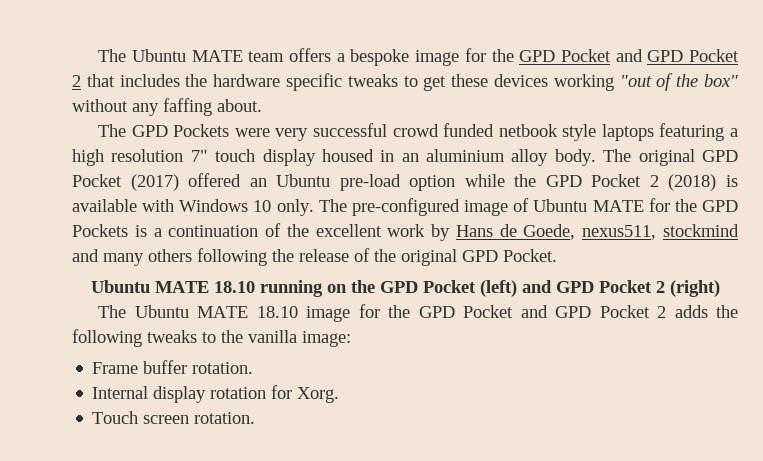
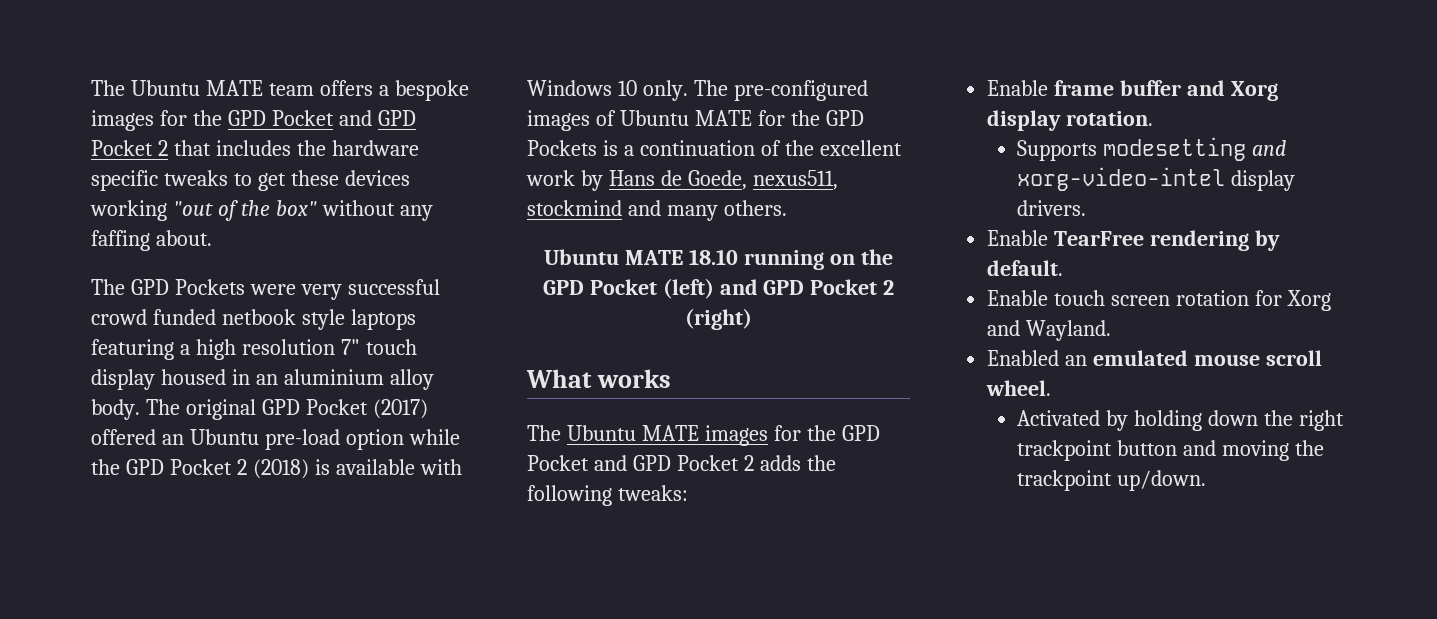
- The Ubuntu MATE team offers a bespoke image for the GPD Pocket and GPD Pocket 2 that includes the hardware specific tweaks to get these devices working "out of the box" without any faffing about.
+ The Ubuntu MATE team offers a bespoke images for the GPD Pocket and GPD Pocket 2 that includes the hardware specific tweaks to get these devices working "out of the box" without any faffing about.
- The pre-configured image of Ubuntu MATE for the GPD Pockets is a continuation of the excellent work by Hans de Goede, nexus511, stockmind and many others following the release of the original GPD Pocket.
+ The pre-configured images of Ubuntu MATE for the GPD Pockets is a continuation of the excellent work by Hans de Goede, nexus511, stockmind and many others.
- The Ubuntu MATE 18.10 image for the GPD Pocket and GPD Pocket 2 adds the following tweaks to the vanilla image:
- Frame buffer rotation.
- Internal display rotation for Xorg.
- Touch screen rotation.
+ What works
+ The Ubuntu MATE images for the GPD Pocket and GPD Pocket 2 adds the following tweaks:
+ Enable frame buffer and Xorg display rotation.
+ Supports modesetting and xorg-video-intel display drivers.
+ Enable TearFree rendering by default.
+ Enable touch screen rotation for Xorg and Wayland.
+ Enabled an emulated mouse scroll wheel.
+ Activated by holding down the right trackpoint button and moving the trackpoint up/down.

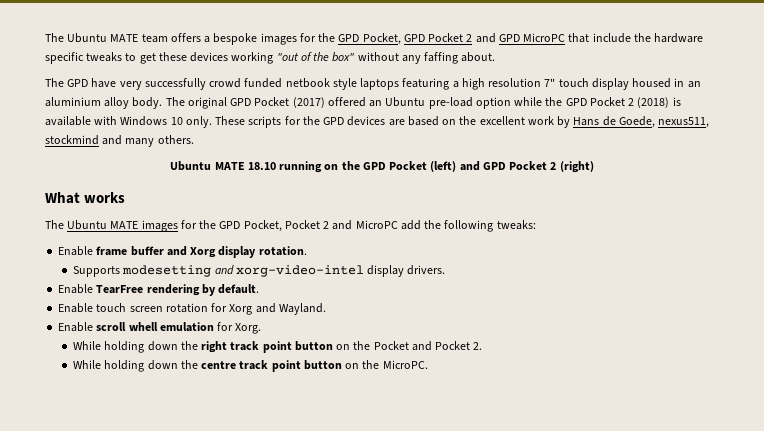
- The Ubuntu MATE team offers a bespoke images for the GPD Pocket and GPD Pocket 2 that includes the hardware specific tweaks to get these devices working "out of the box" without any faffing about.
+ The Ubuntu MATE team offers a bespoke images for the GPD Pocket, GPD Pocket 2 and GPD MicroPC that include the hardware specific tweaks to get these devices working "out of the box" without any faffing about.
- The GPD Pockets were very successful crowd funded netbook style laptops featuring a high resolution 7" touch display housed in an aluminium alloy body.
+ The GPD have very successfully crowd funded netbook style laptops featuring a high resolution 7" touch display housed in an aluminium alloy body.
- The pre-configured images of Ubuntu MATE for the GPD Pockets is a continuation of the excellent work by Hans de Goede, nexus511, stockmind and many others.
+ These scripts for the GPD devices are based on the excellent work by Hans de Goede, nexus511, stockmind and many others.
- The Ubuntu MATE images for the GPD Pocket and GPD Pocket 2 adds the following tweaks:
+ The Ubuntu MATE images for the GPD Pocket, Pocket 2 and MicroPC add the following tweaks:
- Enabled an emulated mouse scroll wheel.
- Activated by holding down the right trackpoint button and moving the trackpoint up/down.
+ Enable scroll whell emulation for Xorg.
+ While holding down the right track point button on the Pocket and Pocket 2.
+ While holding down the centre track point button on the MicroPC.

